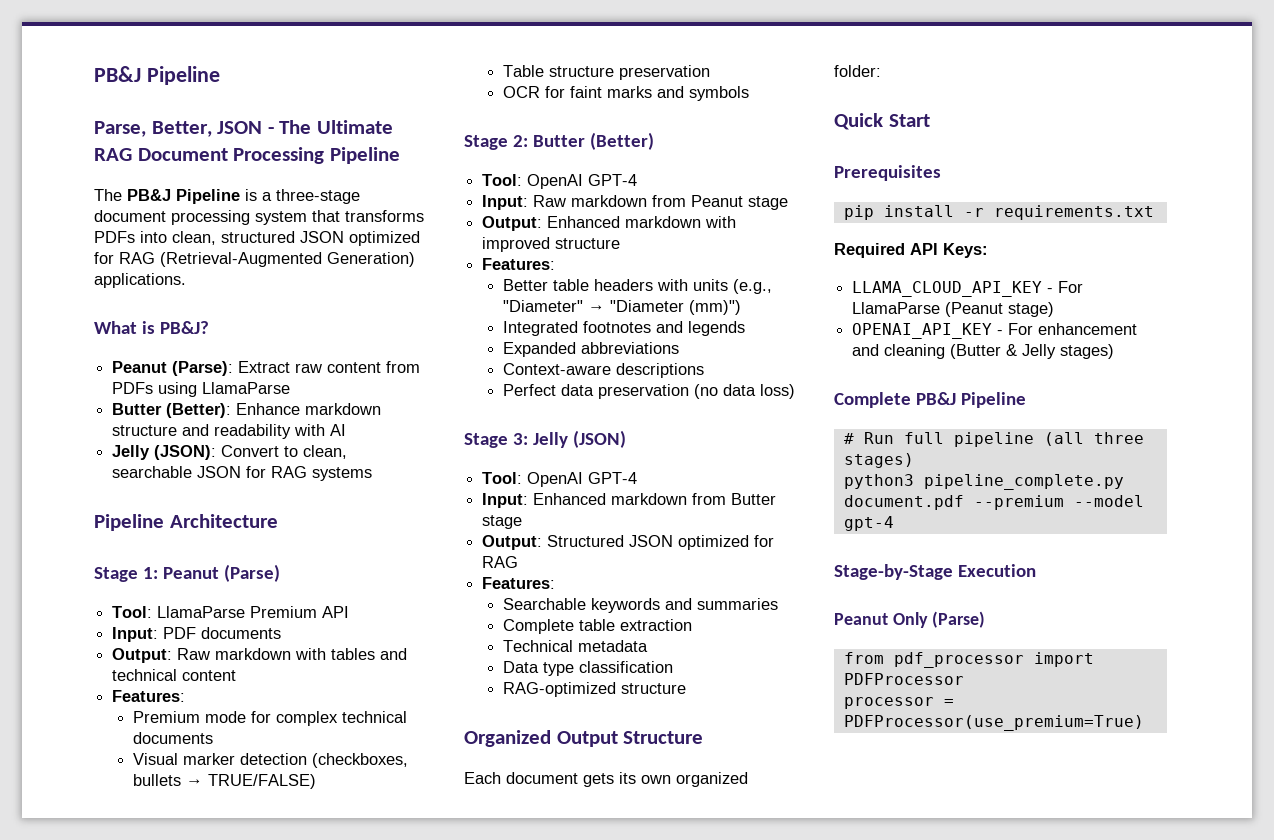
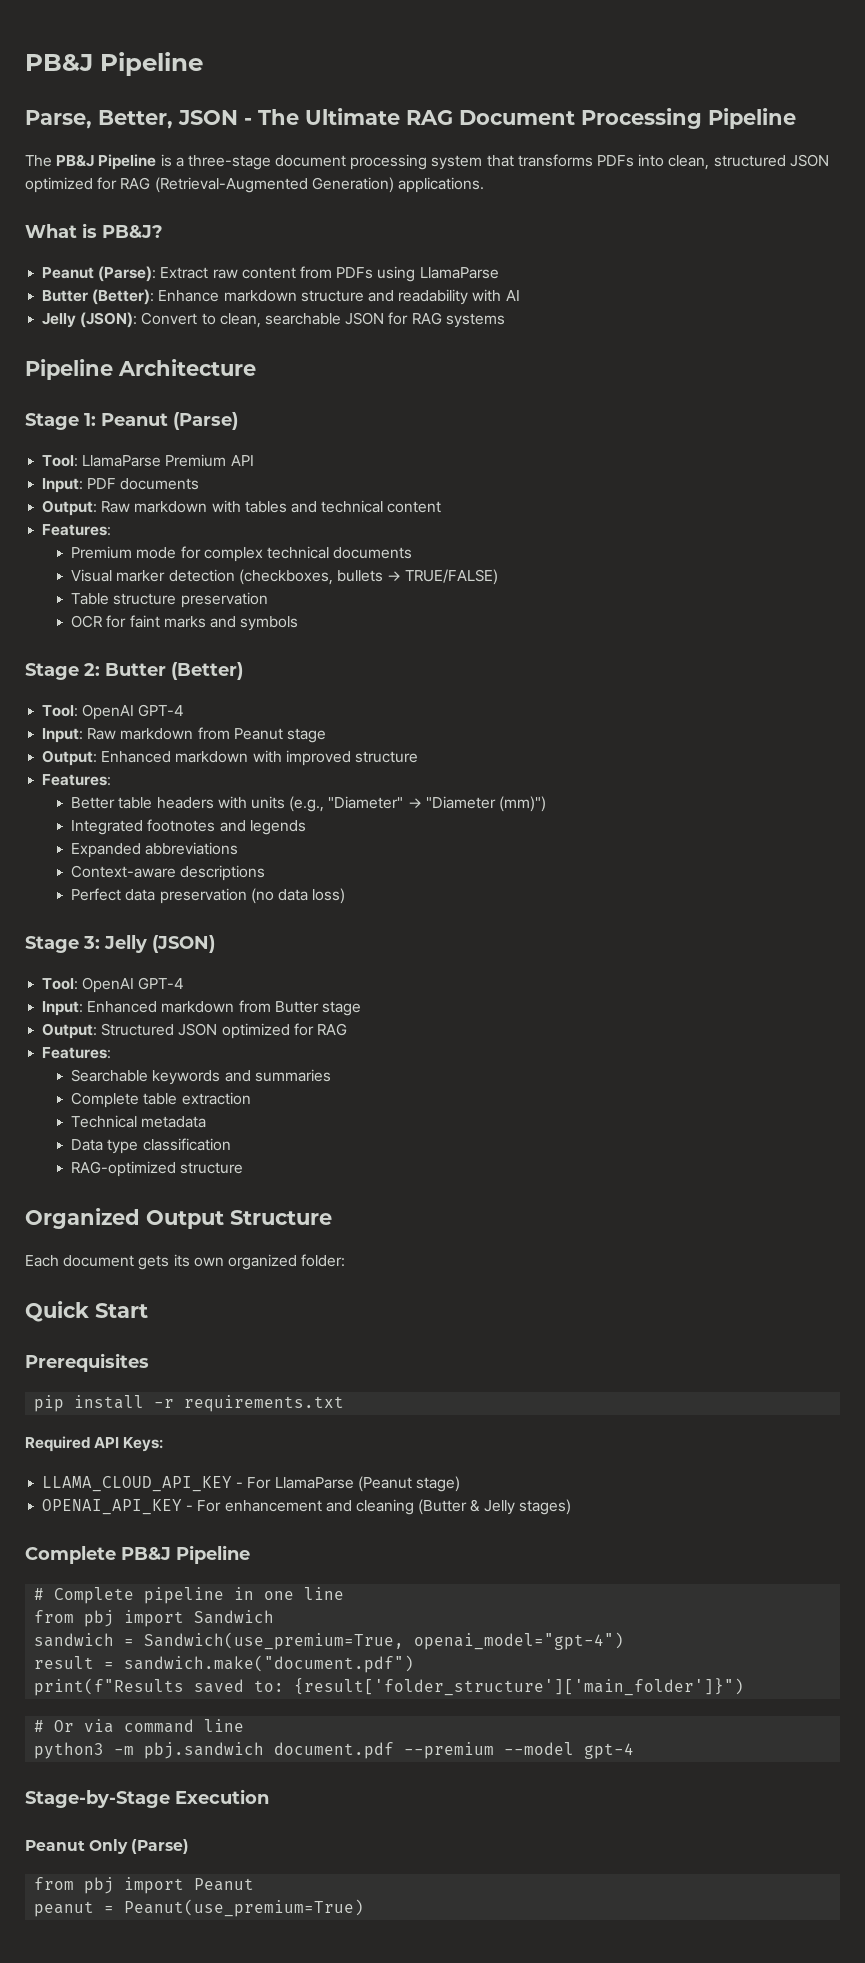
- # Run full pipeline (all three stages)
+ # Complete pipeline in one line
+ from pbj import Sandwich
+ sandwich = Sandwich(use_premium=True, openai_model="gpt-4")
+ result = sandwich.make("document.pdf")
+ print(f"Results saved to: {result['folder_structure']['main_folder']}")
+ # Or via command line
- python3 pipeline_complete.py document.pdf --premium --model gpt-4
+ python3 -m pbj.sandwich document.pdf --premium --model gpt-4
- from pdf_processor import PDFProcessor
- processor = PDFProcessor(use_premium=True)
+ from pbj import Peanut
+ peanut = Peanut(use_premium=True)

